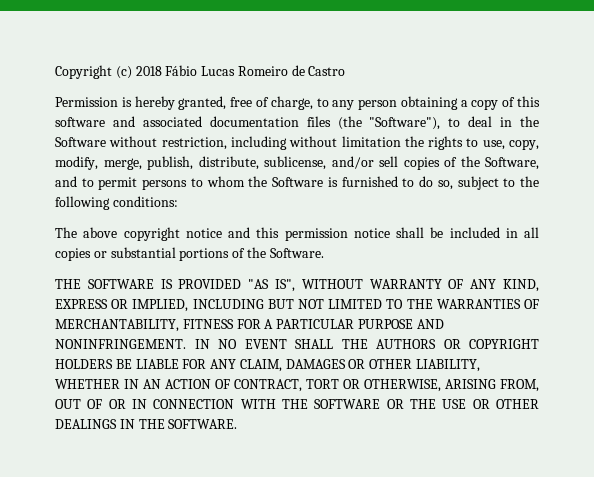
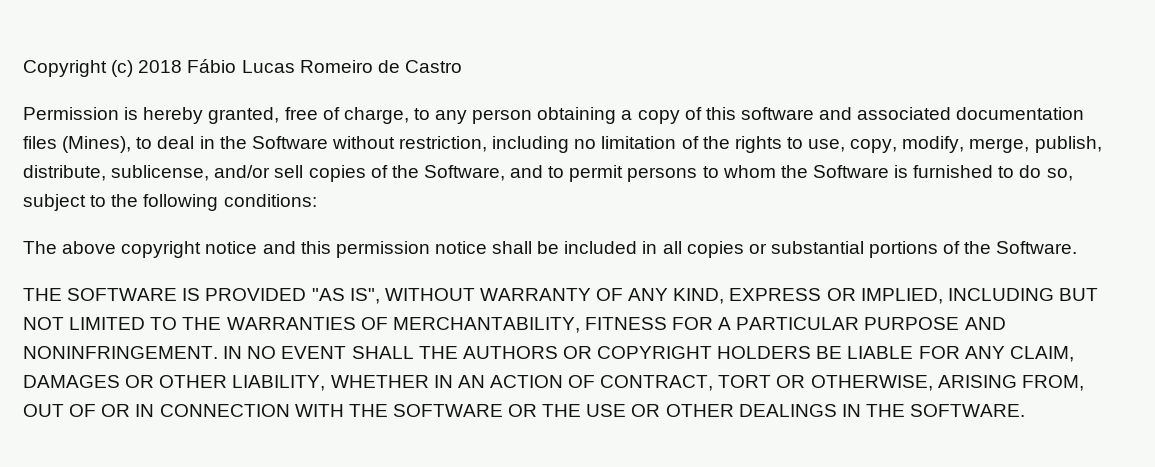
- Permission is hereby granted, free of charge, to any person obtaining a copy of this software and associated documentation files (the "Software"), to deal in the Software without restriction, including without limitation the rights to use, copy, modify, merge, publish, distribute, sublicense, and/or sell copies of the Software, and to permit persons to whom the Software is furnished to do so, subject to the following conditions:
+ Permission is hereby granted, free of charge, to any person obtaining a copy of this software and associated documentation files (Mines), to deal in the Software without restriction, including no limitation of the rights to use, copy, modify, merge, publish, distribute, sublicense, and/or sell copies of the Software, and to permit persons to whom the Software is furnished to do so, subject to the following conditions:

